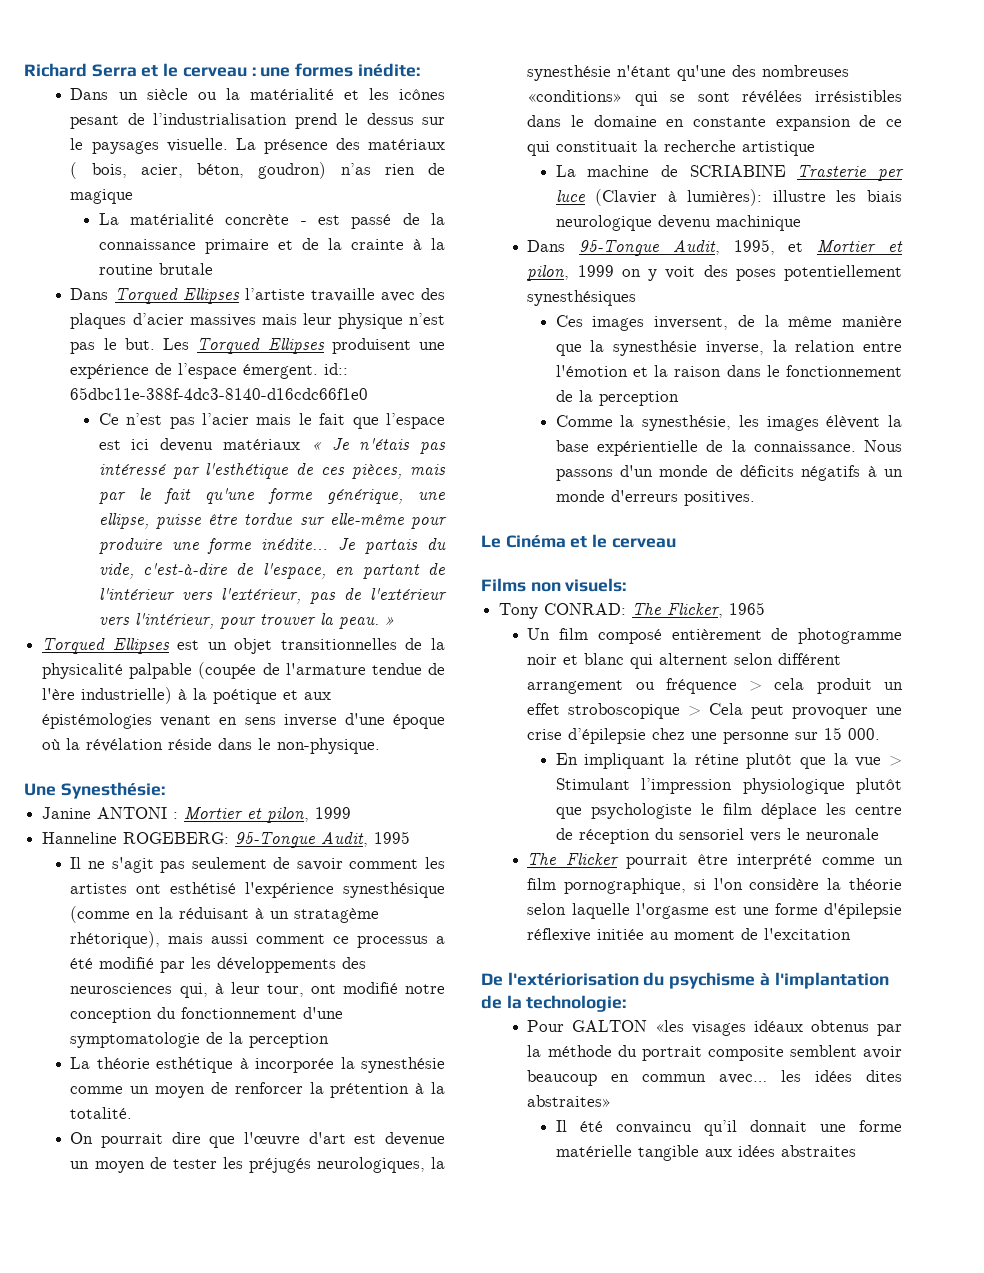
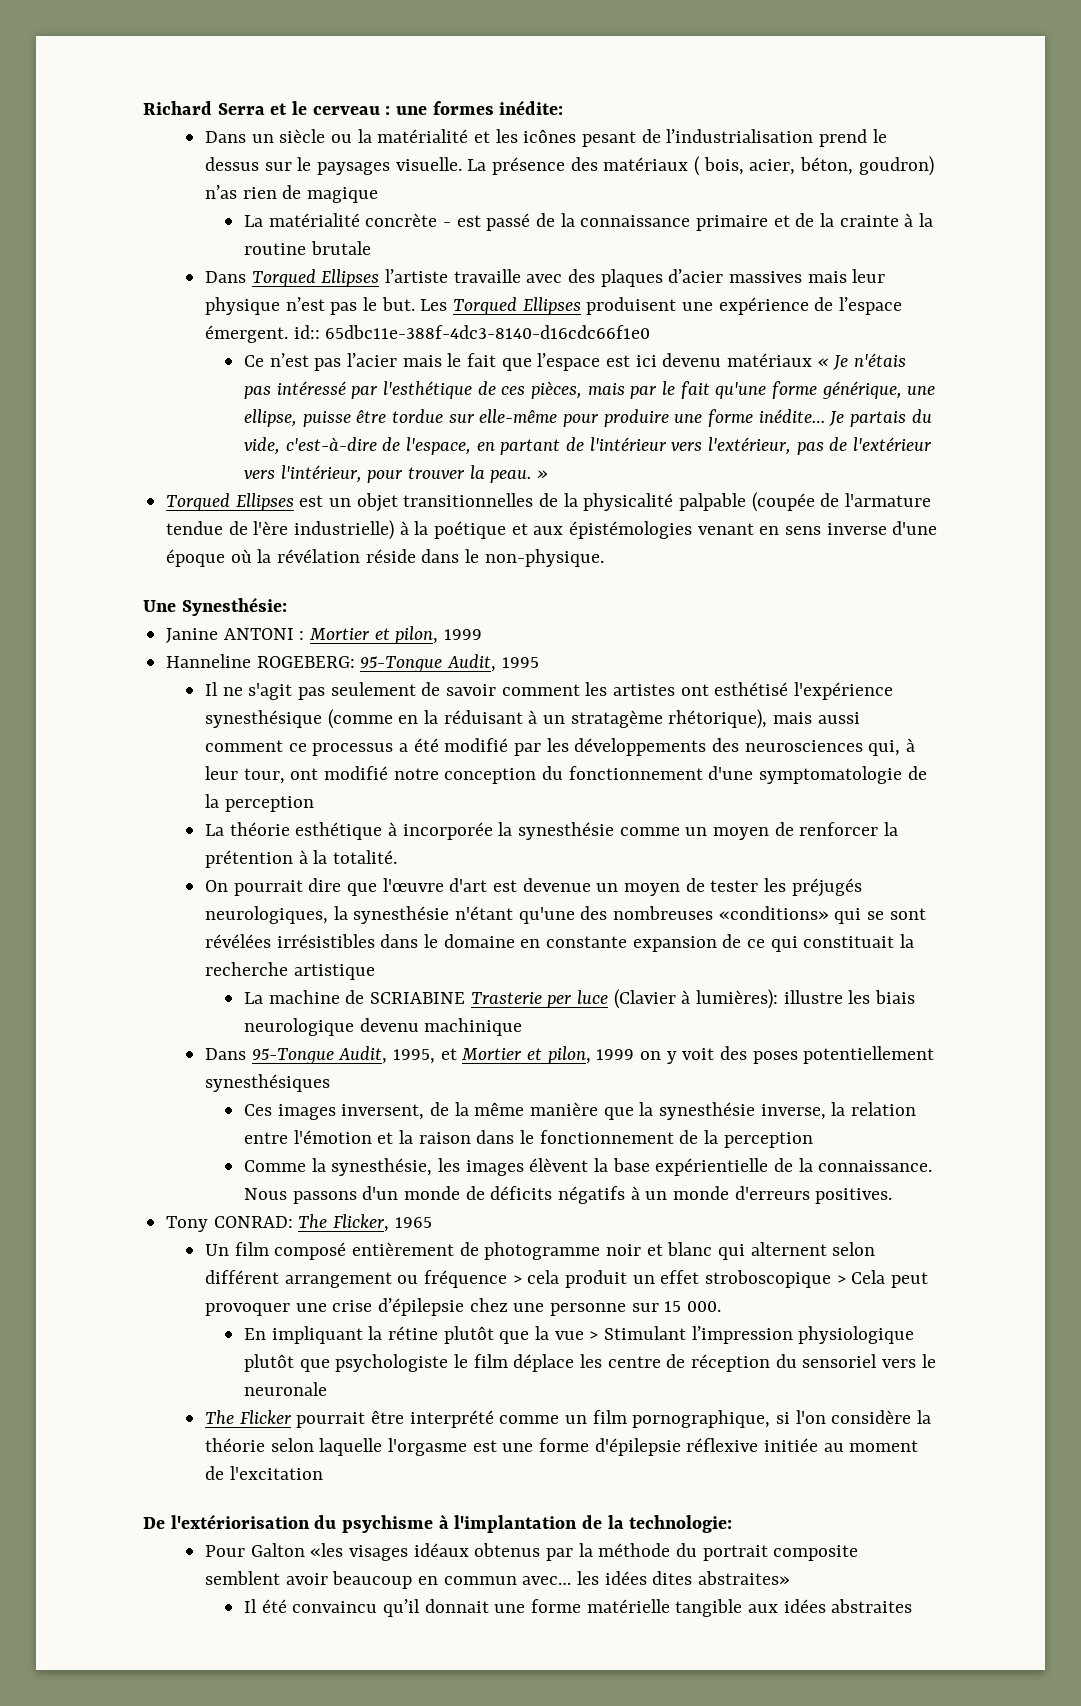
- Le Cinéma et le cerveau
- Films non visuels:
- Pour GALTON «les visages idéaux obtenus par la méthode du portrait composite semblent avoir beaucoup en commun avec… les idées dites abstraites»
+ Pour Galton «les visages idéaux obtenus par la méthode du portrait composite semblent avoir beaucoup en commun avec… les idées dites abstraites»

